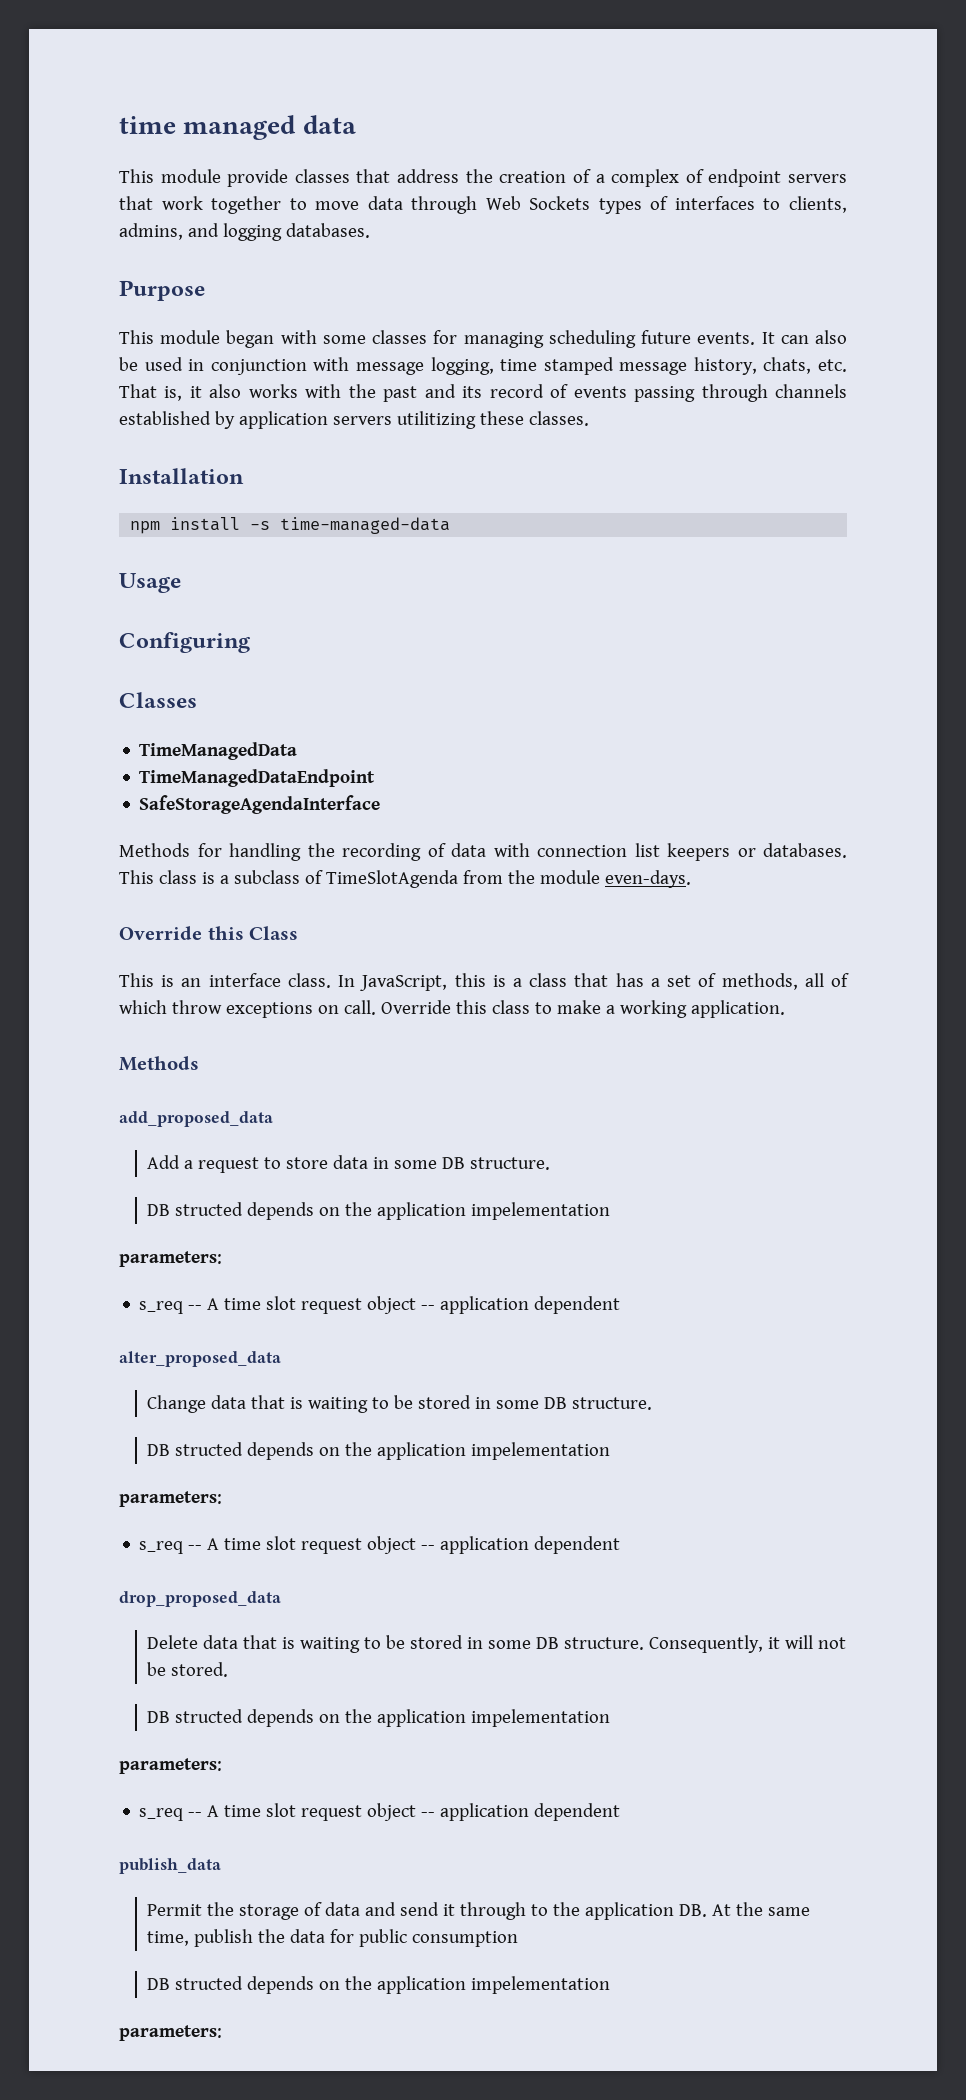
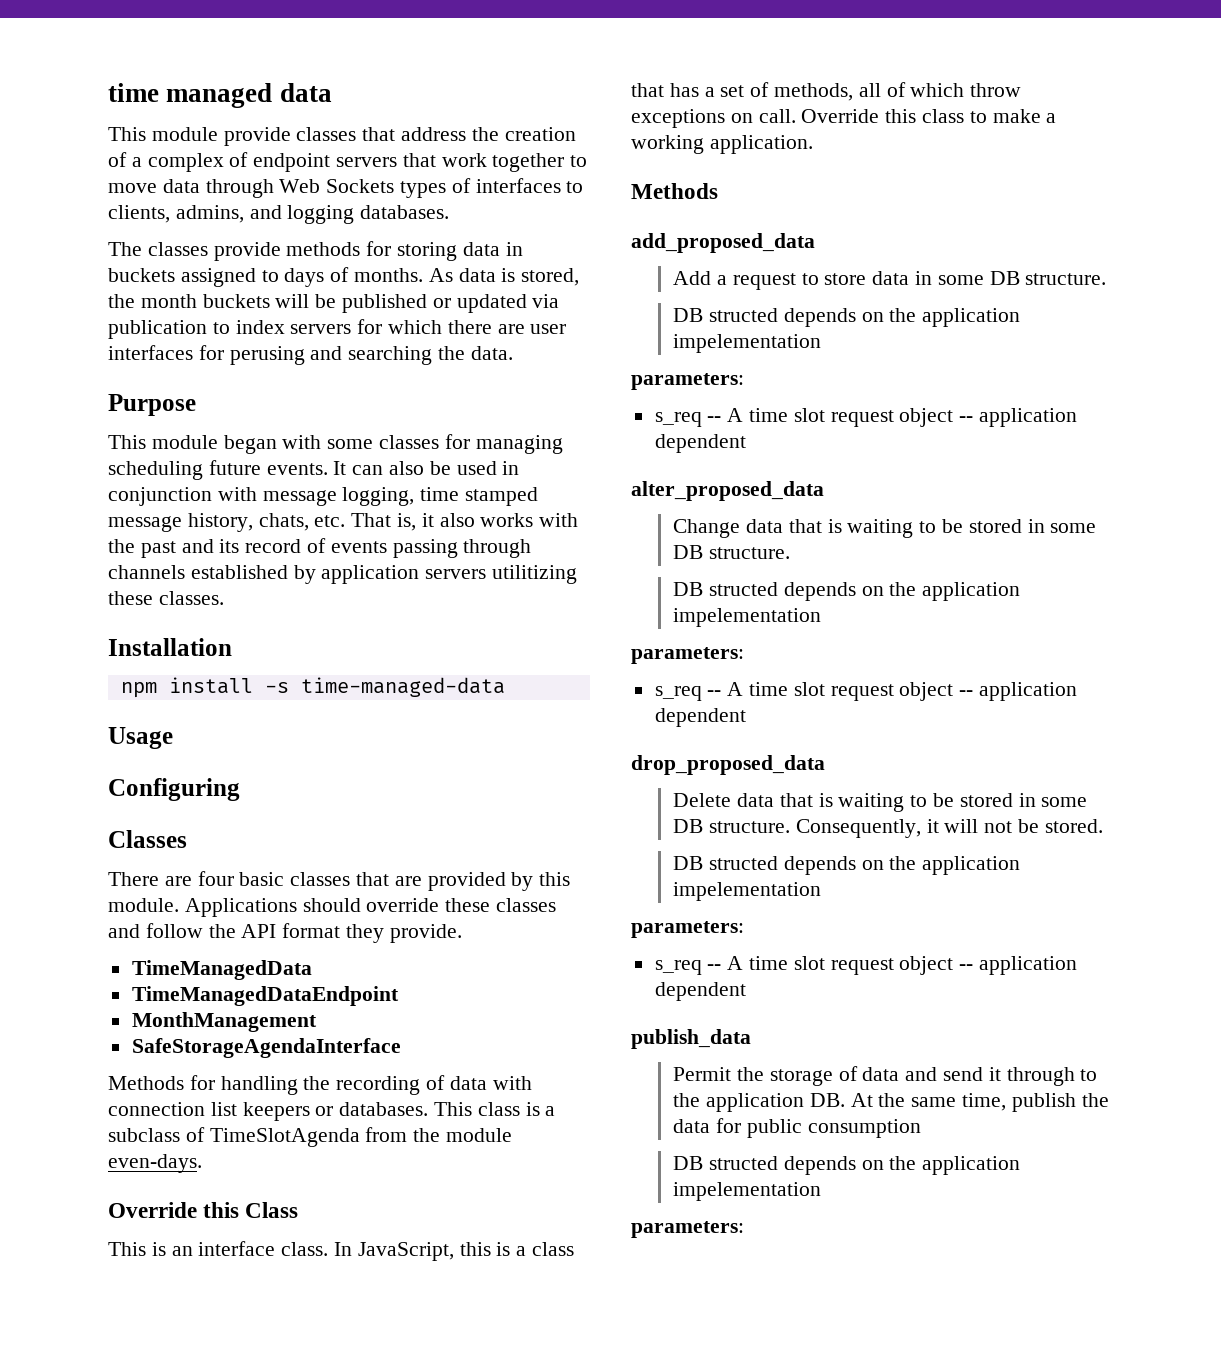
+ The classes provide methods for storing data in buckets assigned to days of months. As data is stored, the month buckets will be published or updated via publication to index servers for which there are user interfaces for perusing and searching the data.
+ There are four basic classes that are provided by this module. Applications should override these classes and follow the API format they provide.
+ MonthManagement

